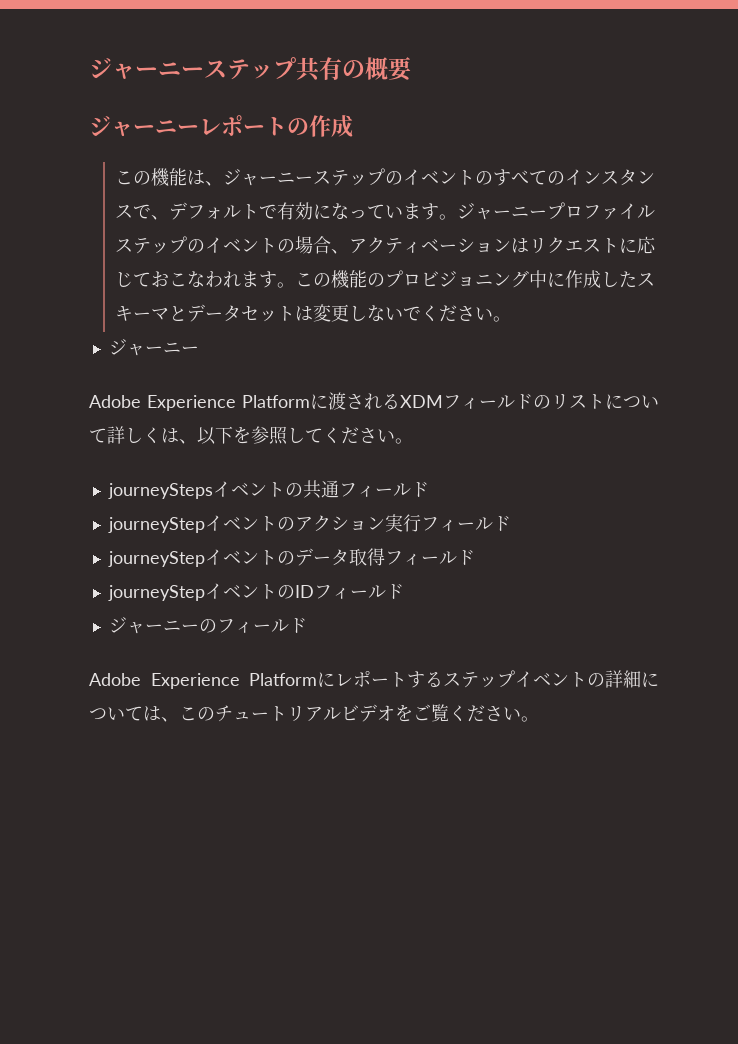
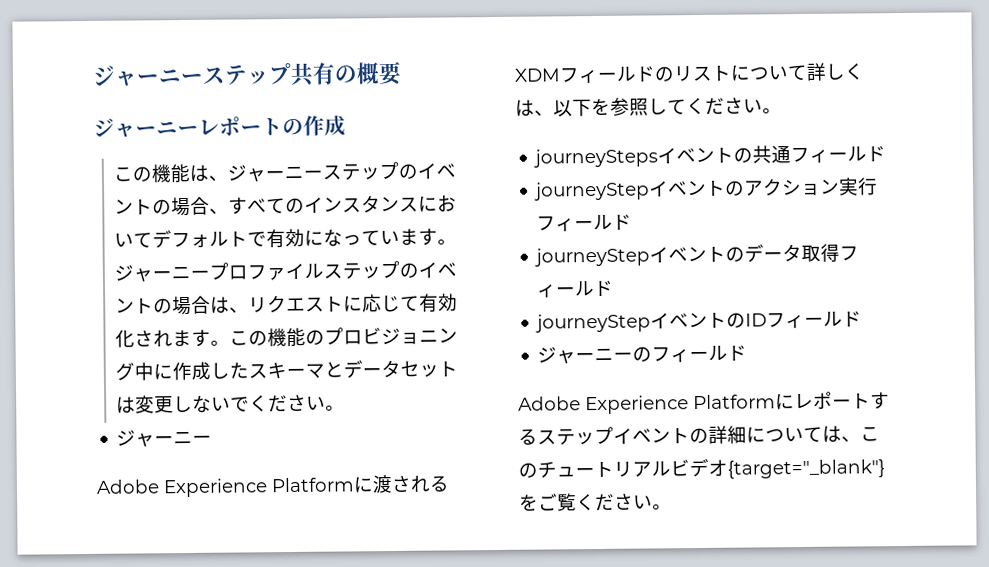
- この機能は、ジャーニーステップのイベントのすべてのインスタンスで、デフォルトで有効になっています。
+ この機能は、ジャーニーステップのイベントの場合、すべてのインスタンスにおいてデフォルトで有効になっています。
- ジャーニープロファイルステップのイベントの場合、アクティベーションはリクエストに応じておこなわれます。
+ ジャーニープロファイルステップのイベントの場合は、リクエストに応じて有効化されます。
- Adobe Experience Platformにレポートするステップイベントの詳細については、このチュートリアルビデオをご覧ください。
+ Adobe Experience Platformにレポートするステップイベントの詳細については、このチュートリアルビデオ{target="_blank"}をご覧ください。

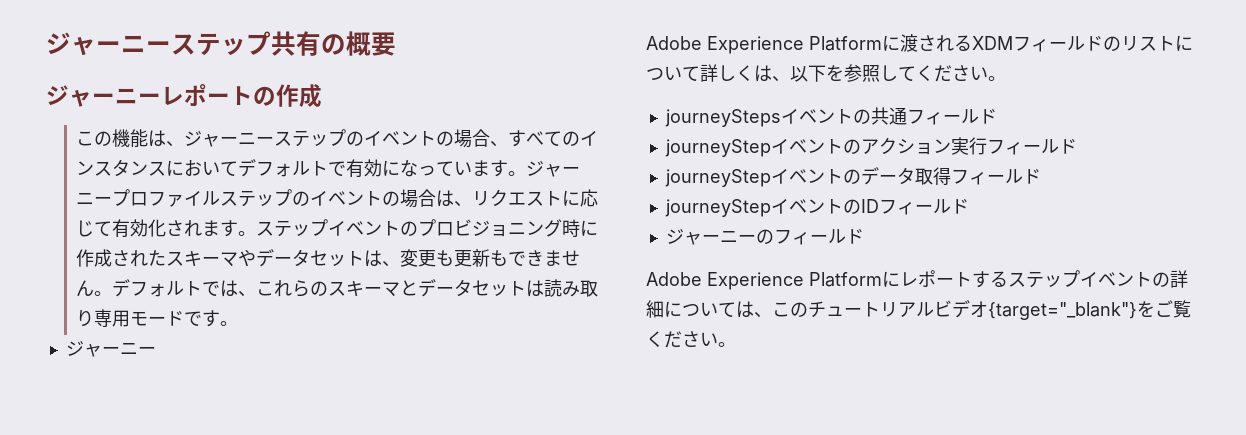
- この機能のプロビジョニング中に作成したスキーマとデータセットは変更しないでください。
+ ステップイベントのプロビジョニング時に作成されたスキーマやデータセットは、変更も更新もできません。デフォルトでは、これらのスキーマとデータセットは読み取り専用モードです。

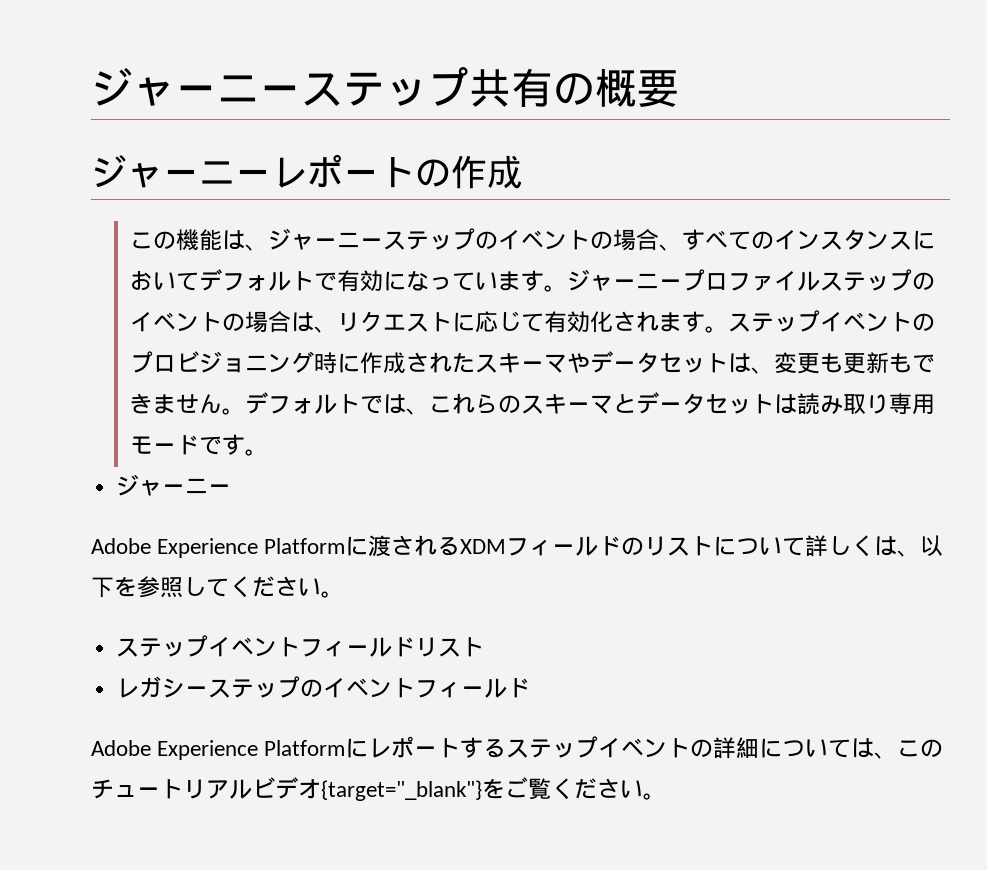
- journeyStepsイベントの共通フィールド
- journeyStepイベントのアクション実行フィールド
- journeyStepイベントのデータ取得フィールド
- journeyStepイベントのIDフィールド
- ジャーニーのフィールド
+ ステップイベントフィールドリスト
+ レガシーステップのイベントフィールド

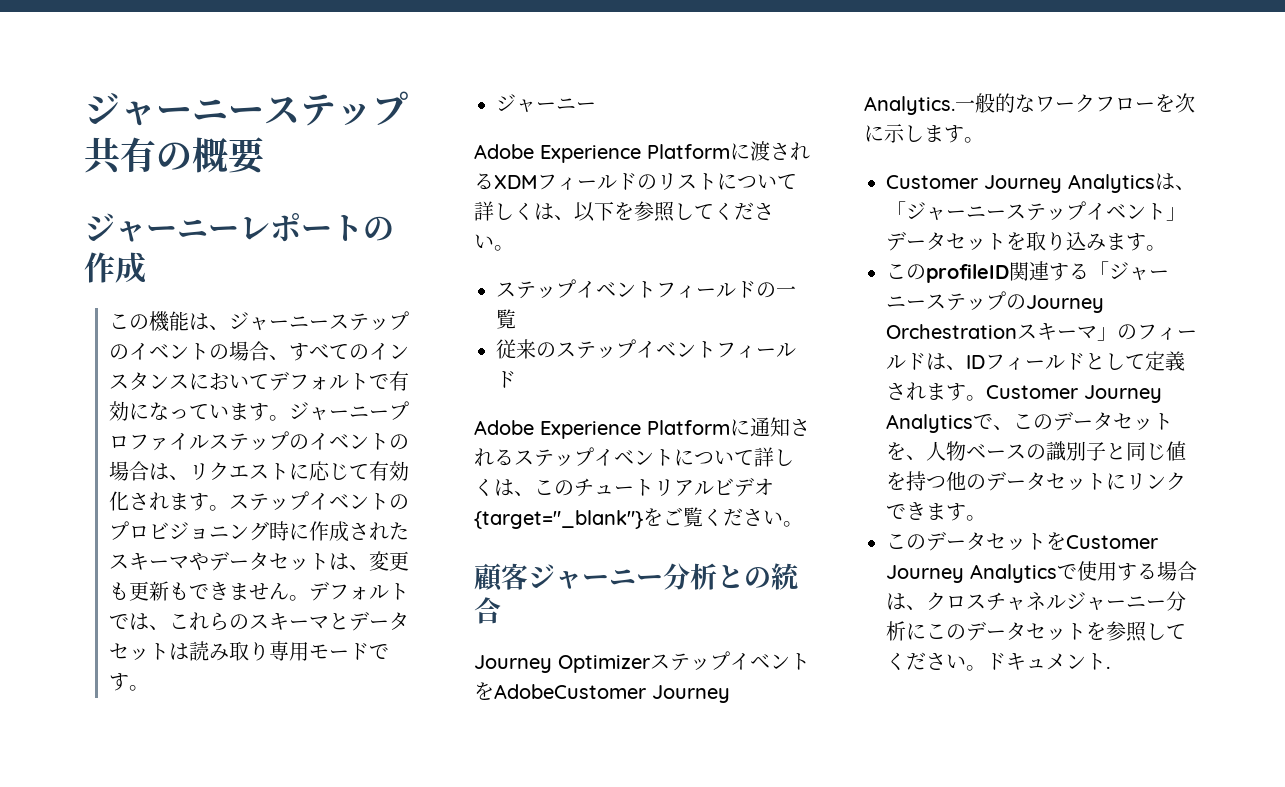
- ステップイベントフィールドリスト
- レガシーステップのイベントフィールド
+ ステップイベントフィールドの一覧
+ 従来のステップイベントフィールド
- Adobe Experience Platformにレポートするステップイベントの詳細については、このチュートリアルビデオ{target="_blank"}をご覧ください。
+ Adobe Experience Platformに通知されるステップイベントについて詳しくは、このチュートリアルビデオ{target="_blank"}をご覧ください。
+ 顧客ジャーニー分析との統合
+ Journey OptimizerステップイベントをAdobeCustomer Journey Analytics.一般的なワークフローを次に示します。
+ Customer Journey Analyticsは、「ジャーニーステップイベント」データセットを取り込みます。
+ このprofileID関連する「ジャーニーステップのJourney Orchestrationスキーマ」のフィールドは、IDフィールドとして定義されます。Customer Journey Analyticsで、このデータセットを、人物ベースの識別子と同じ値を持つ他のデータセットにリンクできます。
+ このデータセットをCustomer Journey Analyticsで使用する場合は、クロスチャネルジャーニー分析にこのデータセットを参照してください。ドキュメント.

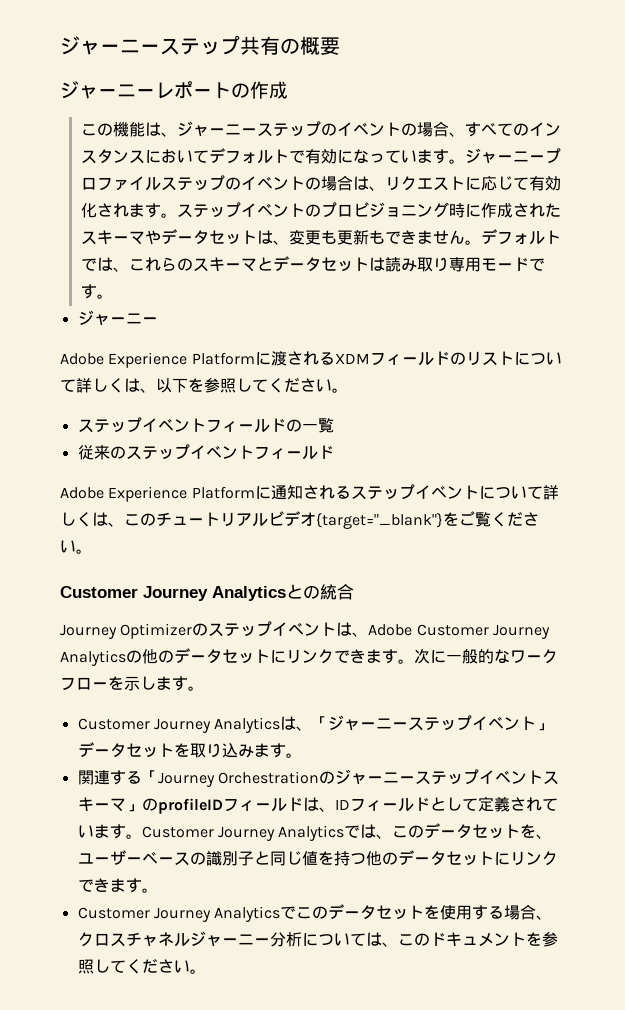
- 顧客ジャーニー分析との統合
+ Customer Journey Analyticsとの統合
- Journey OptimizerステップイベントをAdobeCustomer Journey Analytics.一般的なワークフローを次に示します。
+ Journey Optimizerのステップイベントは、Adobe Customer Journey Analyticsの他のデータセットにリンクできます。次に一般的なワークフローを示します。
- このprofileID関連する「ジャーニーステップのJourney Orchestrationスキーマ」のフィールドは、IDフィールドとして定義されます。
+ 関連する「Journey Orchestrationのジャーニーステップイベントスキーマ」のprofileIDフィールドは、IDフィールドとして定義されています。
- Customer Journey Analyticsで、このデータセットを、人物ベースの識別子と同じ値を持つ他のデータセットにリンクできます。
+ Customer Journey Analyticsでは、このデータセットを、ユーザーベースの識別子と同じ値を持つ他のデータセットにリンクできます。
- このデータセットをCustomer Journey Analyticsで使用する場合は、クロスチャネルジャーニー分析にこのデータセットを参照してください。ドキュメント.
+ Customer Journey Analyticsでこのデータセットを使用する場合、クロスチャネルジャーニー分析については、このドキュメントを参照してください。

